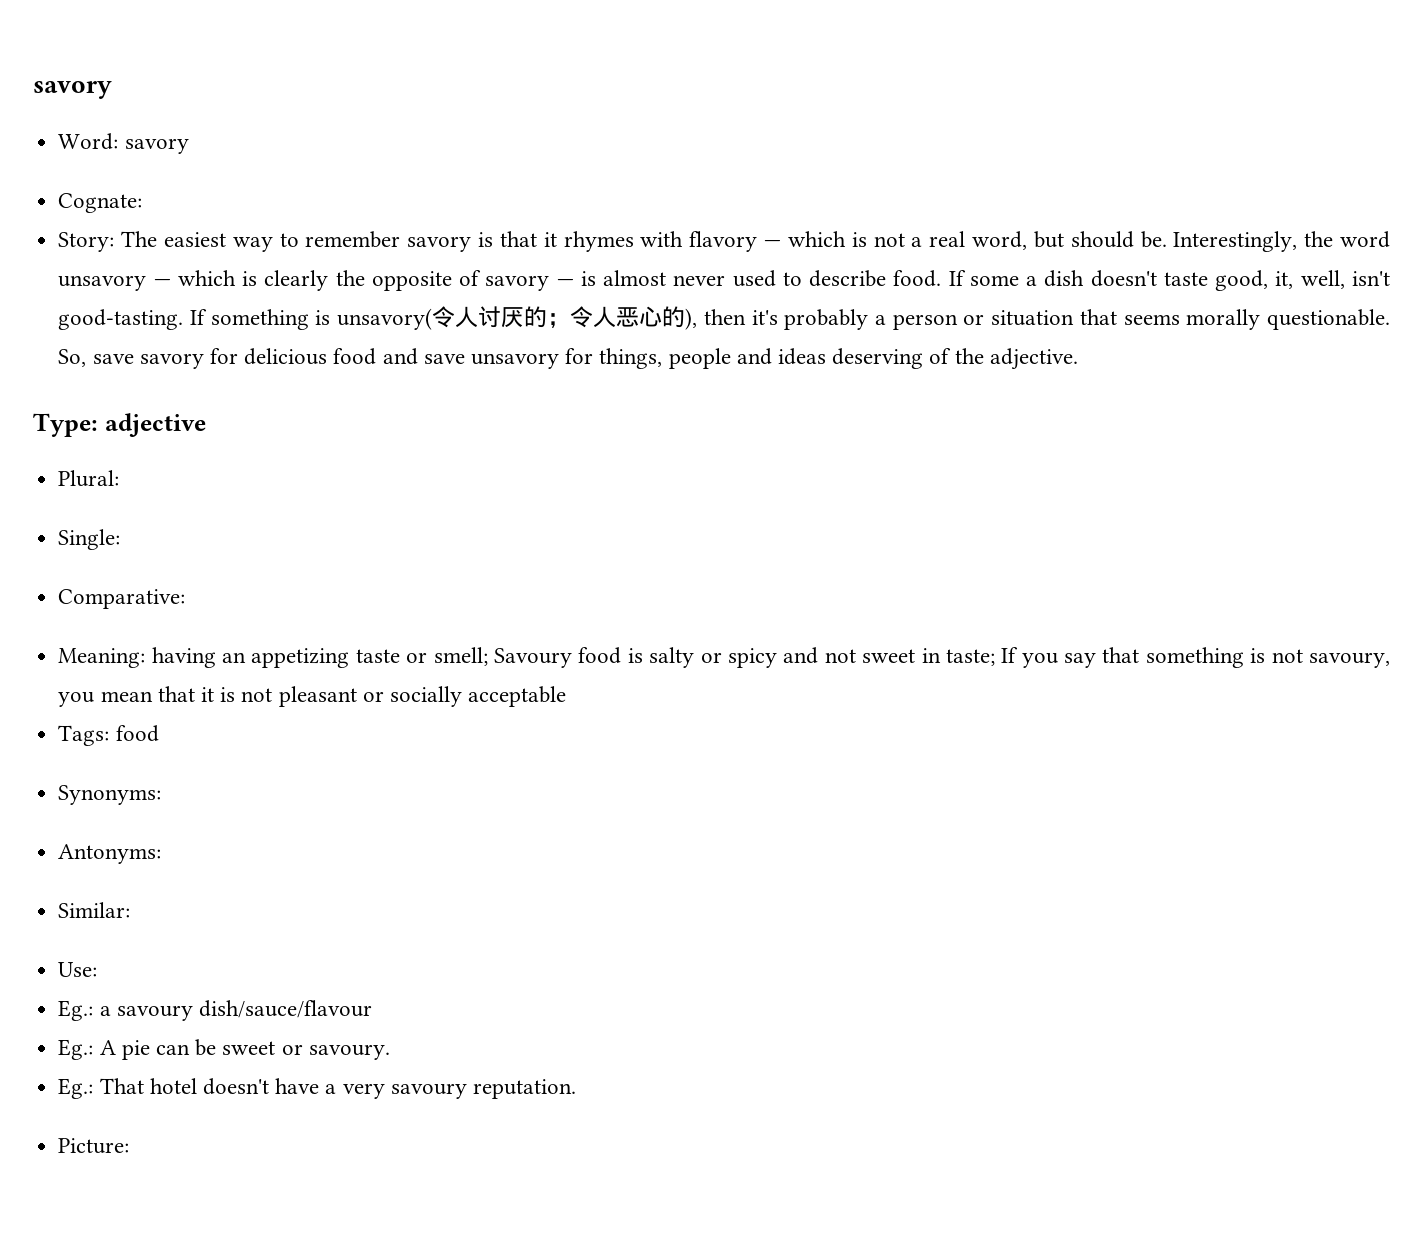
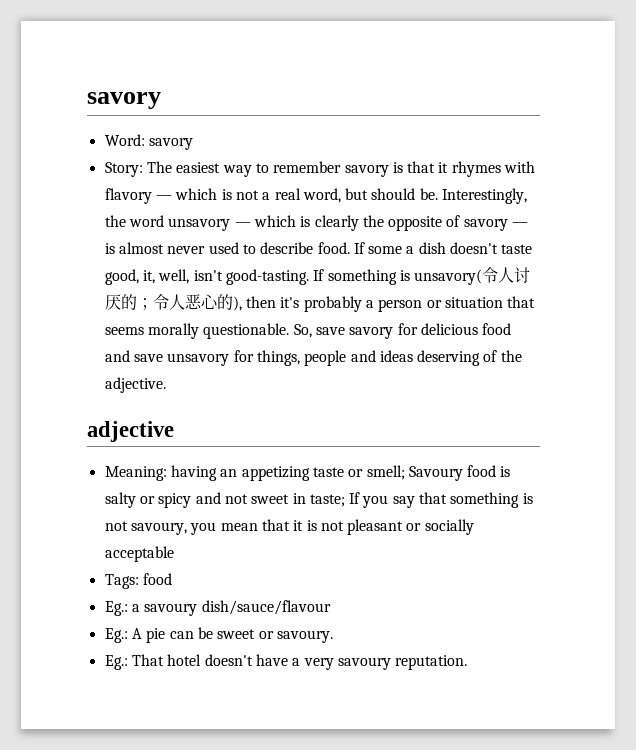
- Cognate:
- Type: adjective
+ adjective
- Plural:
- Single:
- Comparative:
- Synonyms:
- Antonyms:
- Similar:
- Use:
- Picture:

